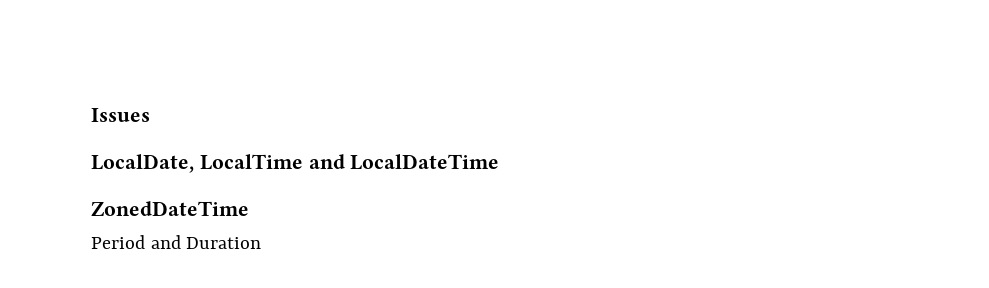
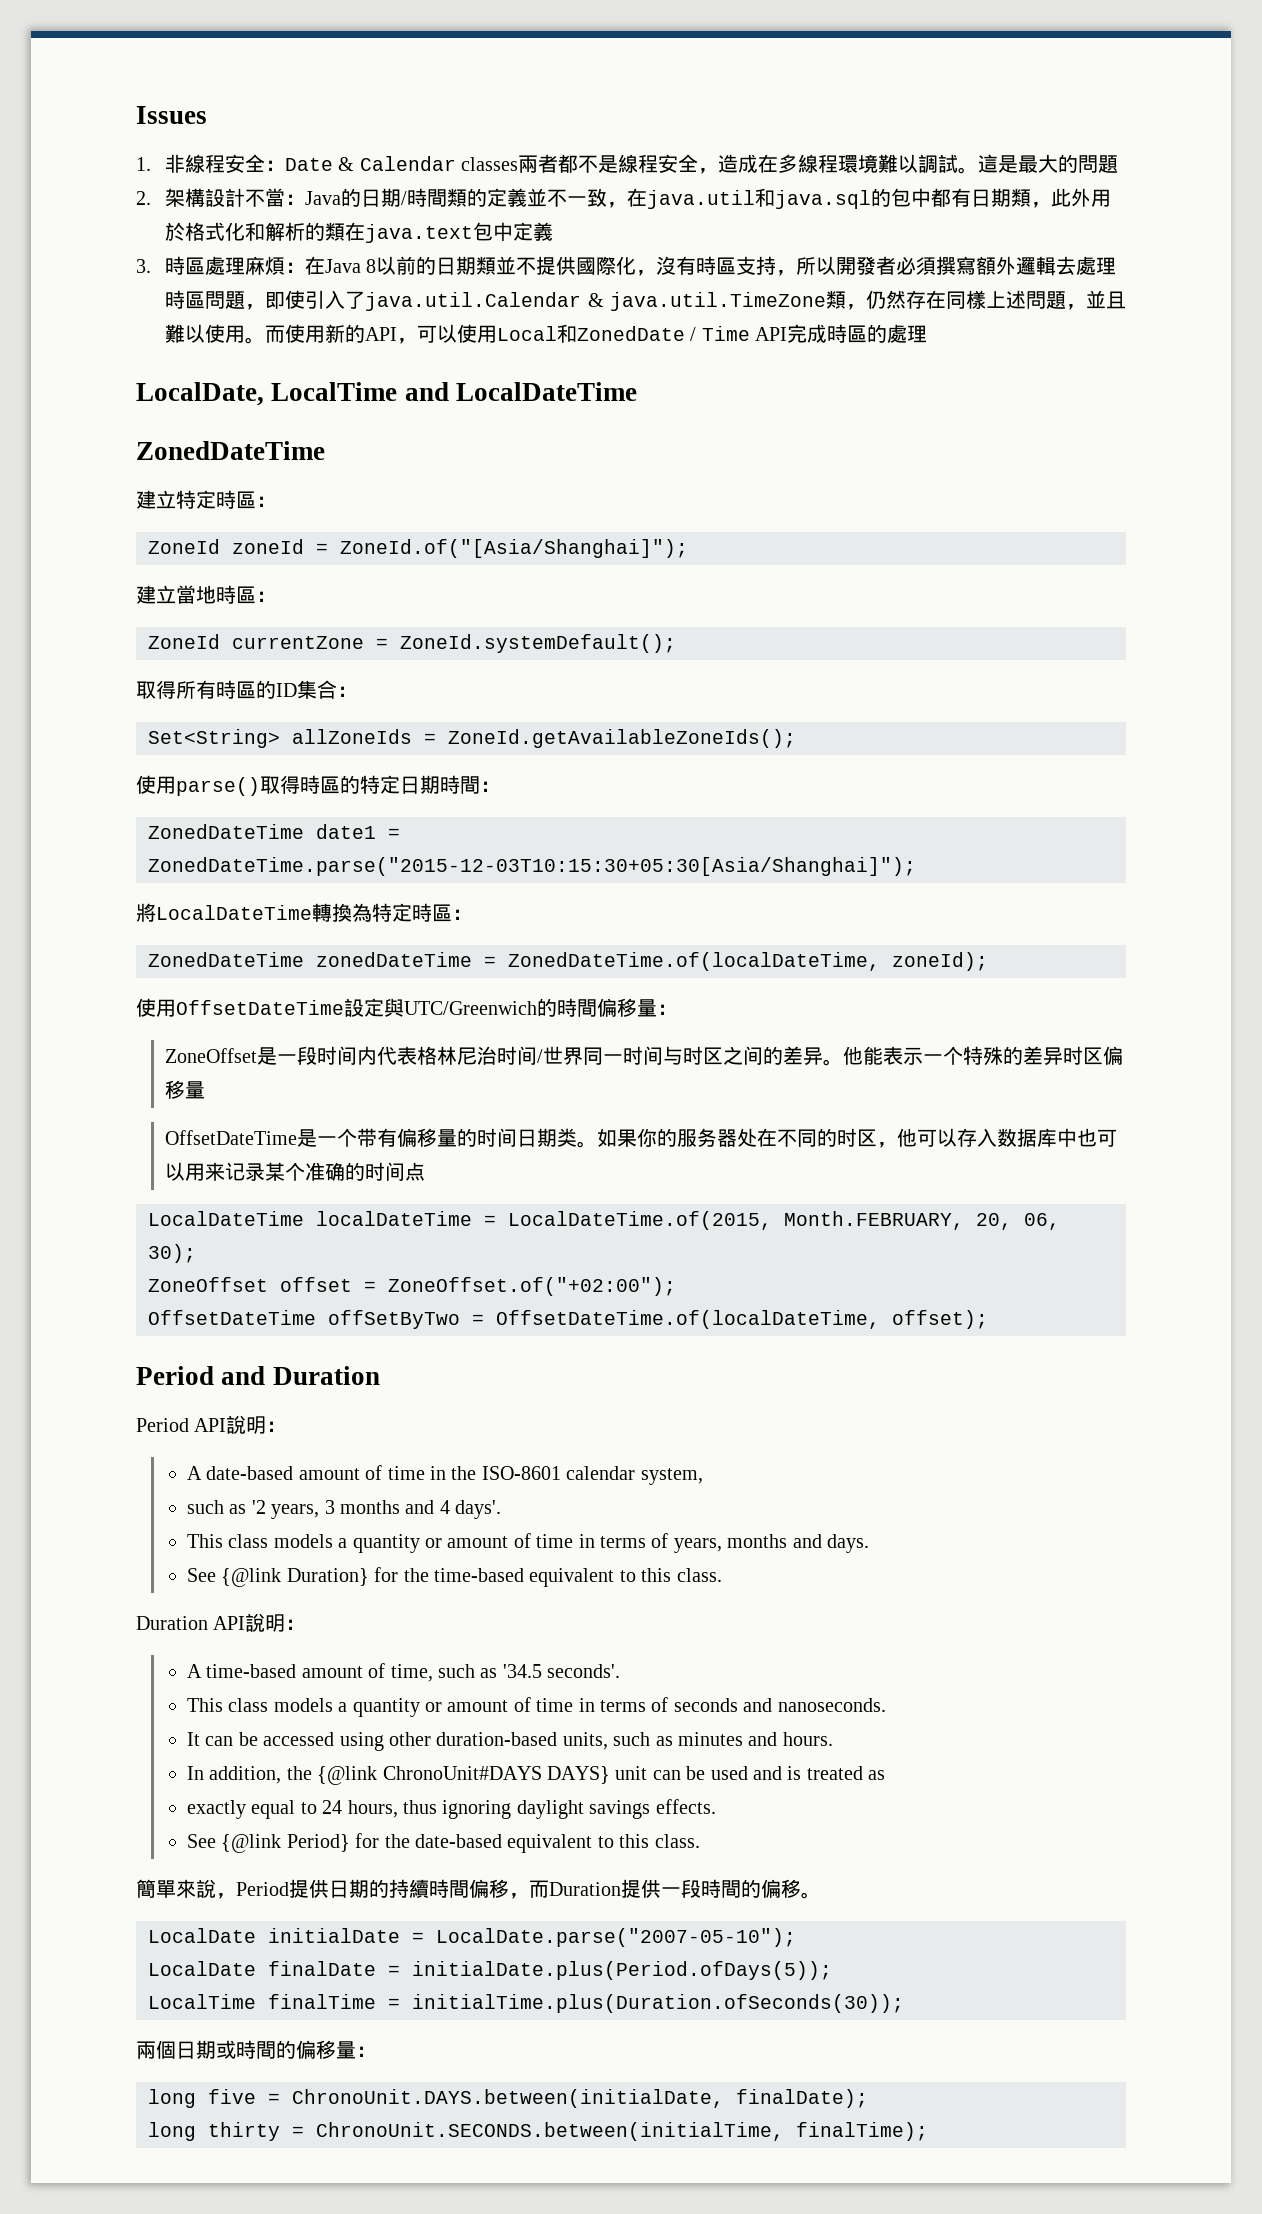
+ 1.非線程安全：Date & Calendar classes兩者都不是線程安全，造成在多線程環境難以調試。這是最大的問題
+ 2.架構設計不當：Java的日期/時間類的定義並不一致，在java.util和java.sql的包中都有日期類，此外用於格式化和解析的類在java.text包中定義
+ 3.時區處理麻煩：在Java 8以前的日期類並不提供國際化，沒有時區支持，所以開發者必須撰寫額外邏輯去處理時區問題，即使引入了java.util.Calendar & java.util.TimeZone類，仍然存在同樣上述問題，並且難以使用。而使用新的API，可以使用Local和ZonedDate / Time API完成時區的處理
+ 建立特定時區：
+ ZoneId zoneId = ZoneId.of("[Asia/Shanghai]");
+ 建立當地時區：
+ ZoneId currentZone = ZoneId.systemDefault();
+ 取得所有時區的ID集合：
+ Set<String> allZoneIds = ZoneId.getAvailableZoneIds();
+ 使用parse()取得時區的特定日期時間：
+ ZonedDateTime date1 = ZonedDateTime.parse("2015-12-03T10:15:30+05:30[Asia/Shanghai]");
+ 將LocalDateTime轉換為特定時區：
+ ZonedDateTime zonedDateTime = ZonedDateTime.of(localDateTime, zoneId);
+ 使用OffsetDateTime設定與UTC/Greenwich的時間偏移量：
+ ZoneOffset是一段时间内代表格林尼治时间/世界同一时间与时区之间的差异。他能表示一个特殊的差异时区偏移量
+ OffsetDateTime是一个带有偏移量的时间日期类。如果你的服务器处在不同的时区，他可以存入数据库中也可以用来记录某个准确的时间点
+ LocalDateTime localDateTime = LocalDateTime.of(2015, Month.FEBRUARY, 20, 06, 30);
+ ZoneOffset offset = ZoneOffset.of("+02:00");
+ OffsetDateTime offSetByTwo = OffsetDateTime.of(localDateTime, offset);
  Period and Duration
+ Period API說明：
+ A date-based amount of time in the ISO-8601 calendar system,
+ such as '2 years, 3 months and 4 days'.
+ This class models a quantity or amount of time in terms of years, months and days.
+ See {@link Duration} for the time-based equivalent to this class.
+ Duration API說明：
+ A time-based amount of time, such as '34.5 seconds'.
+ This class models a quantity or amount of time in terms of seconds and nanoseconds.
+ It can be accessed using other duration-based units, such as minutes and hours.
+ In addition, the {@link ChronoUnit#DAYS DAYS} unit can be used and is treated as
+ exactly equal to 24 hours, thus ignoring daylight savings effects.
+ See {@link Period} for the date-based equivalent to this class.
+ 簡單來說，Period提供日期的持續時間偏移，而Duration提供一段時間的偏移。
+ LocalDate initialDate = LocalDate.parse("2007-05-10");
+ LocalDate finalDate = initialDate.plus(Period.ofDays(5));
+ LocalTime finalTime = initialTime.plus(Duration.ofSeconds(30));
+ 兩個日期或時間的偏移量：
+ long five = ChronoUnit.DAYS.between(initialDate, finalDate);
+ long thirty = ChronoUnit.SECONDS.between(initialTime, finalTime);

